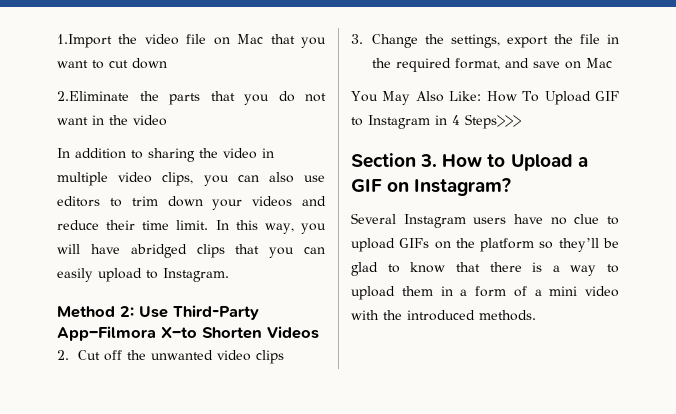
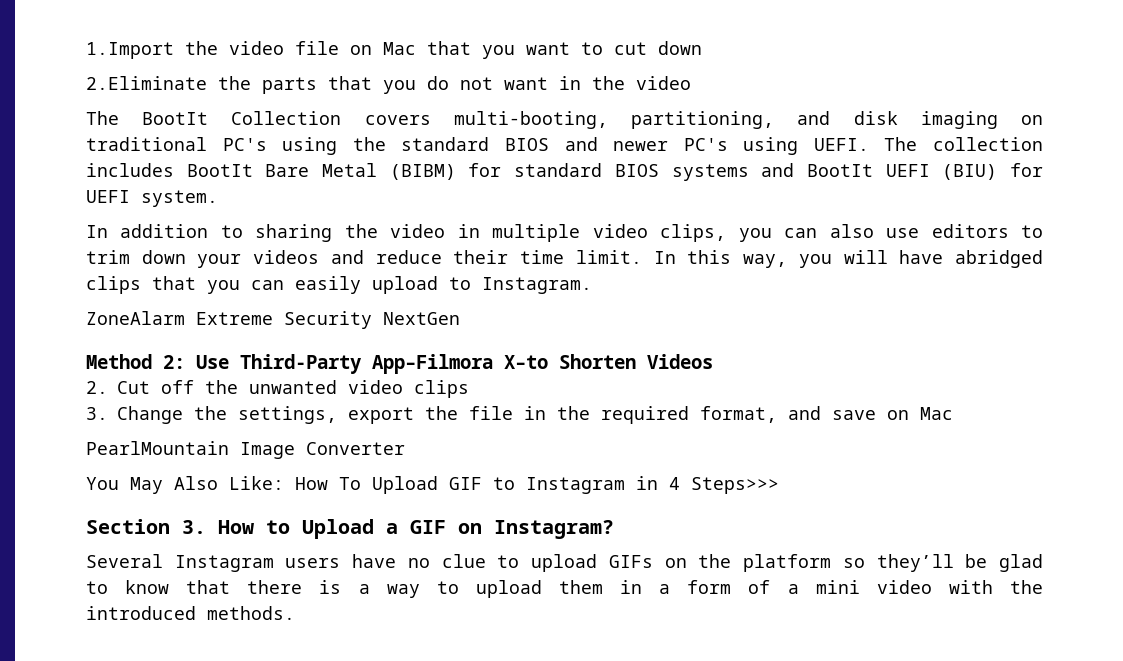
+ The BootIt Collection covers multi-booting, partitioning, and disk imaging on traditional PC's using the standard BIOS and newer PC's using UEFI. The collection includes BootIt Bare Metal (BIBM) for standard BIOS systems and BootIt UEFI (BIU) for UEFI system.
+ ZoneAlarm Extreme Security NextGen
+ PearlMountain Image Converter

